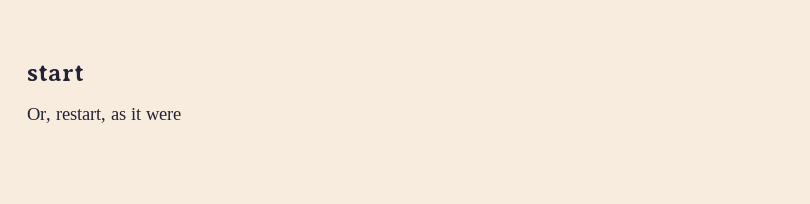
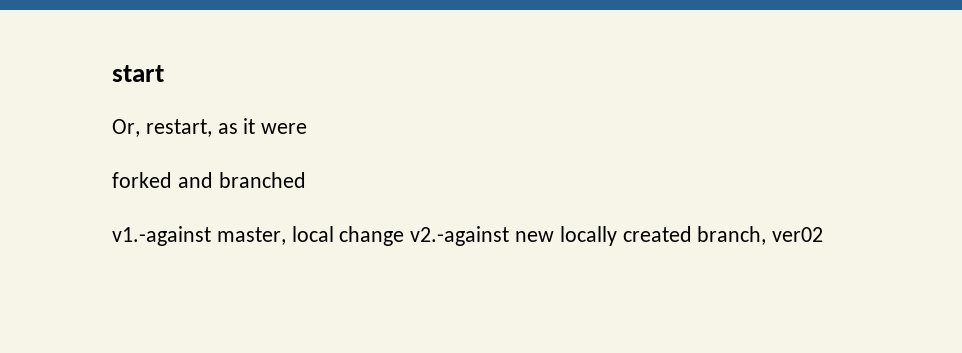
+ forked and branched
+ v1.-against master, local change v2.-against new locally created branch, ver02

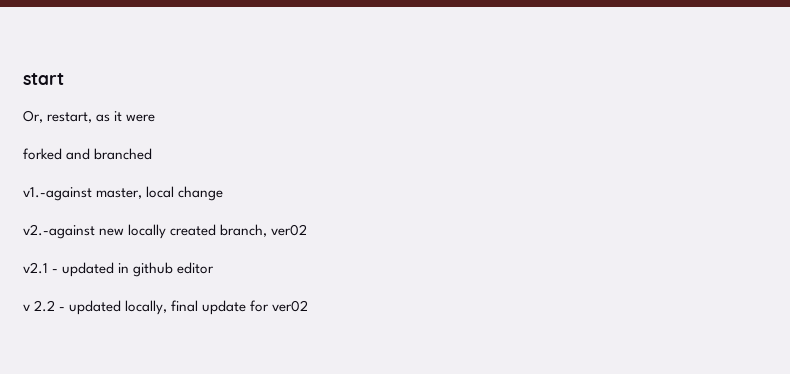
- v1.-against master, local change v2.-against new locally created branch, ver02
+ v1.-against master, local change
+ v2.-against new locally created branch, ver02
+ v2.1 - updated in github editor
+ v 2.2 - updated locally, final update for ver02

